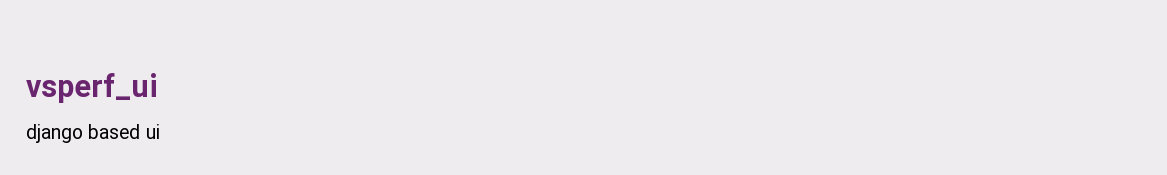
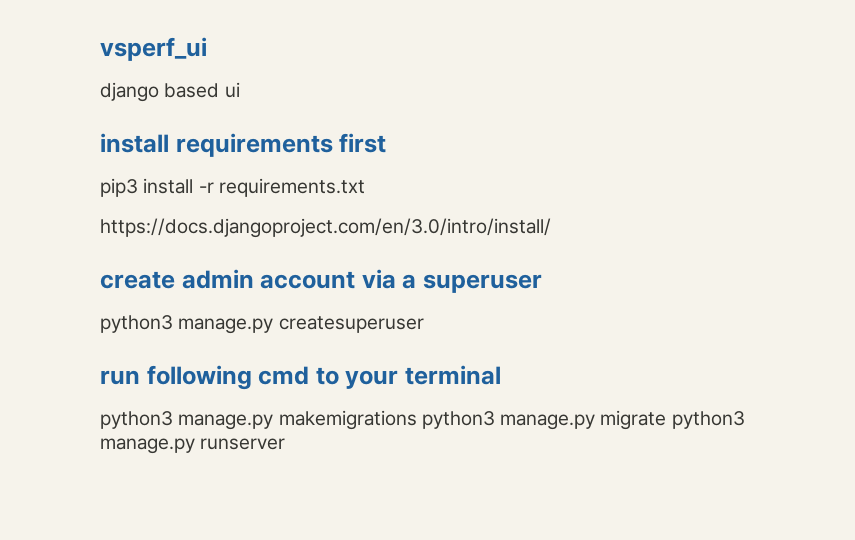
+ install requirements first
+ pip3 install -r requirements.txt
+ https://docs.djangoproject.com/en/3.0/intro/install/
+ create admin account via a superuser
+ python3 manage.py createsuperuser
+ run following cmd to your terminal
+ python3 manage.py makemigrations python3 manage.py migrate python3 manage.py runserver

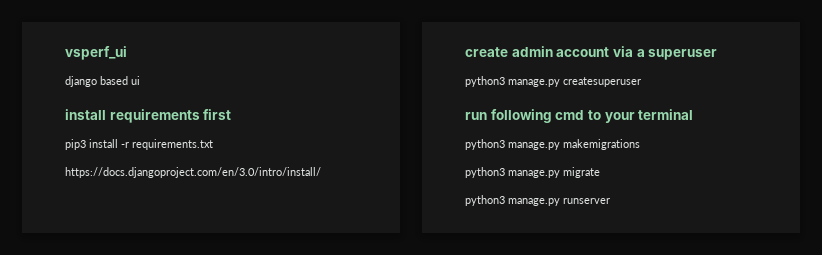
- python3 manage.py makemigrations python3 manage.py migrate python3 manage.py runserver
+ python3 manage.py makemigrations
+ python3 manage.py migrate
+ python3 manage.py runserver

